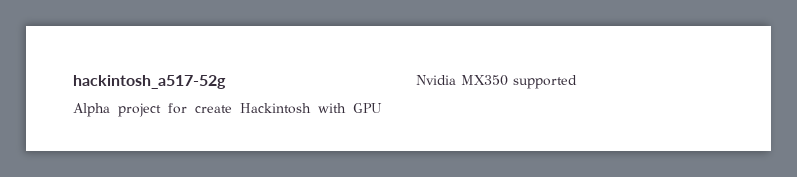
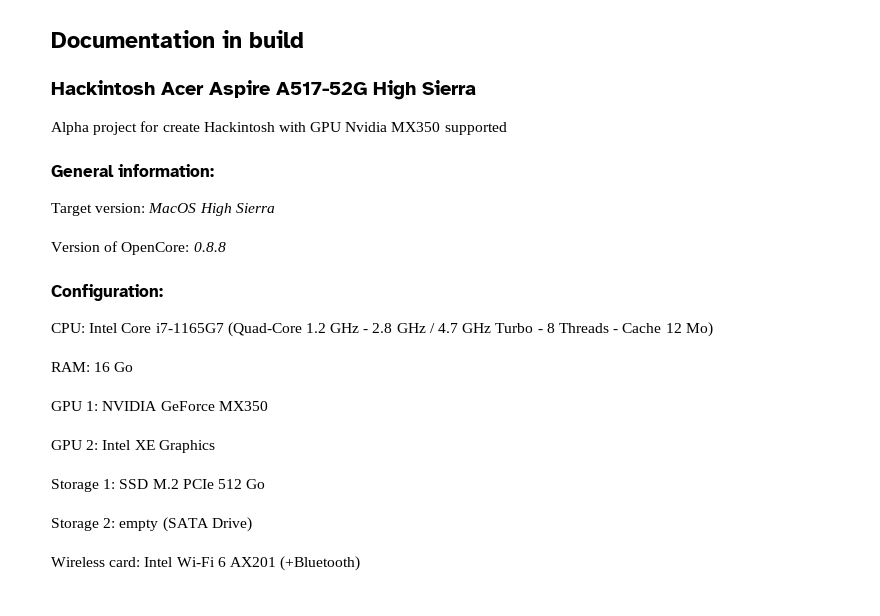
- hackintosh_a517-52g
+ Documentation in build
+ Hackintosh Acer Aspire A517-52G High Sierra
+ General information:
+ Target version: MacOS High Sierra
+ Version of OpenCore: 0.8.8
+ Configuration:
+ CPU: Intel Core i7-1165G7 (Quad-Core 1.2 GHz - 2.8 GHz / 4.7 GHz Turbo - 8 Threads - Cache 12 Mo)
+ RAM: 16 Go
+ GPU 1: NVIDIA GeForce MX350
+ GPU 2: Intel XE Graphics
+ Storage 1: SSD M.2 PCIe 512 Go
+ Storage 2: empty (SATA Drive)
+ Wireless card: Intel Wi-Fi 6 AX201 (+Bluetooth)

